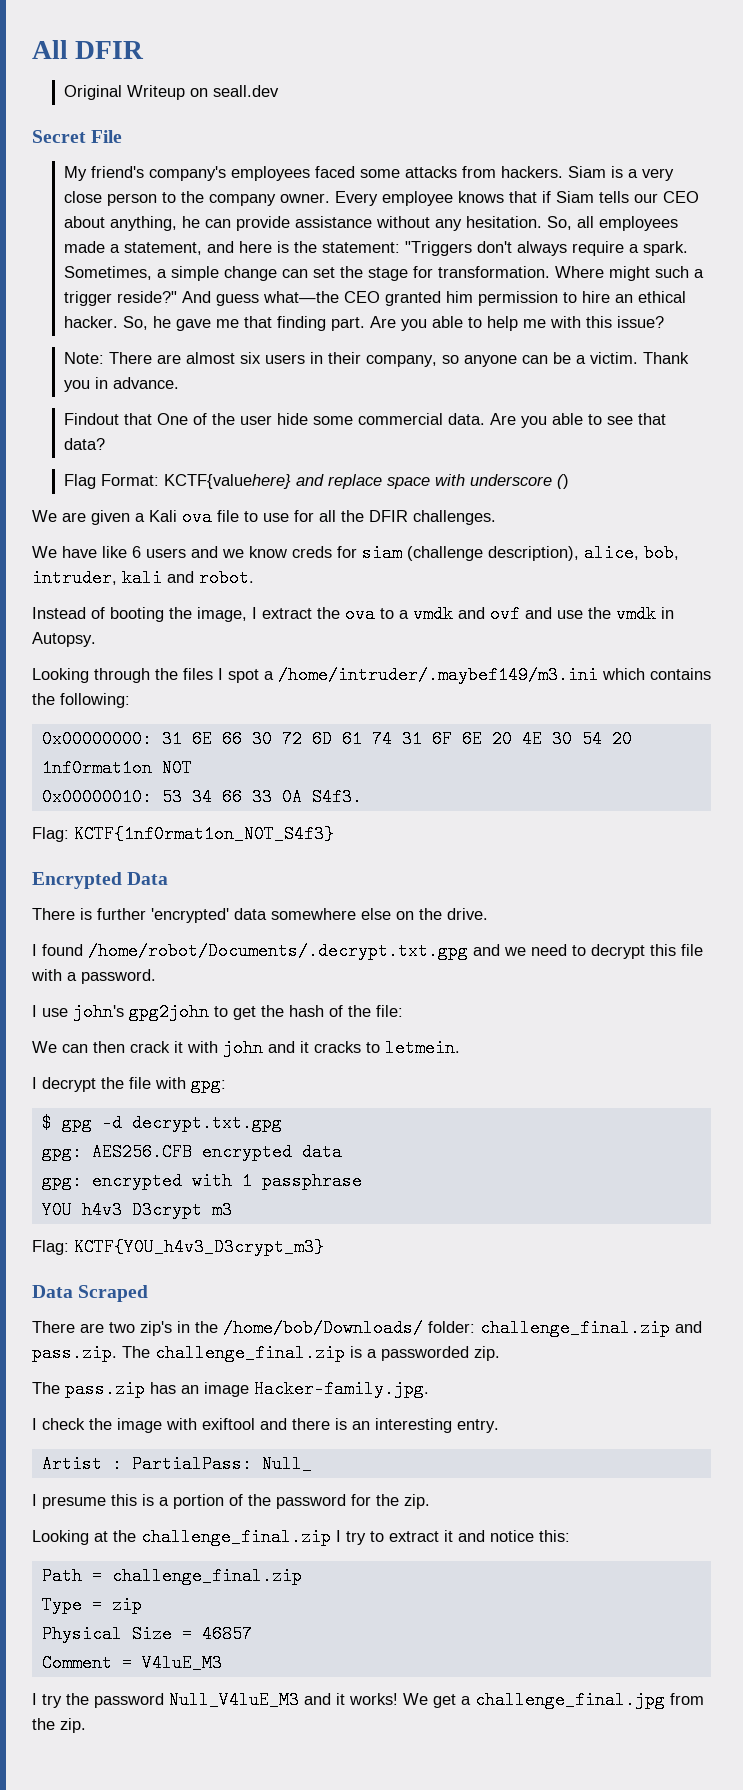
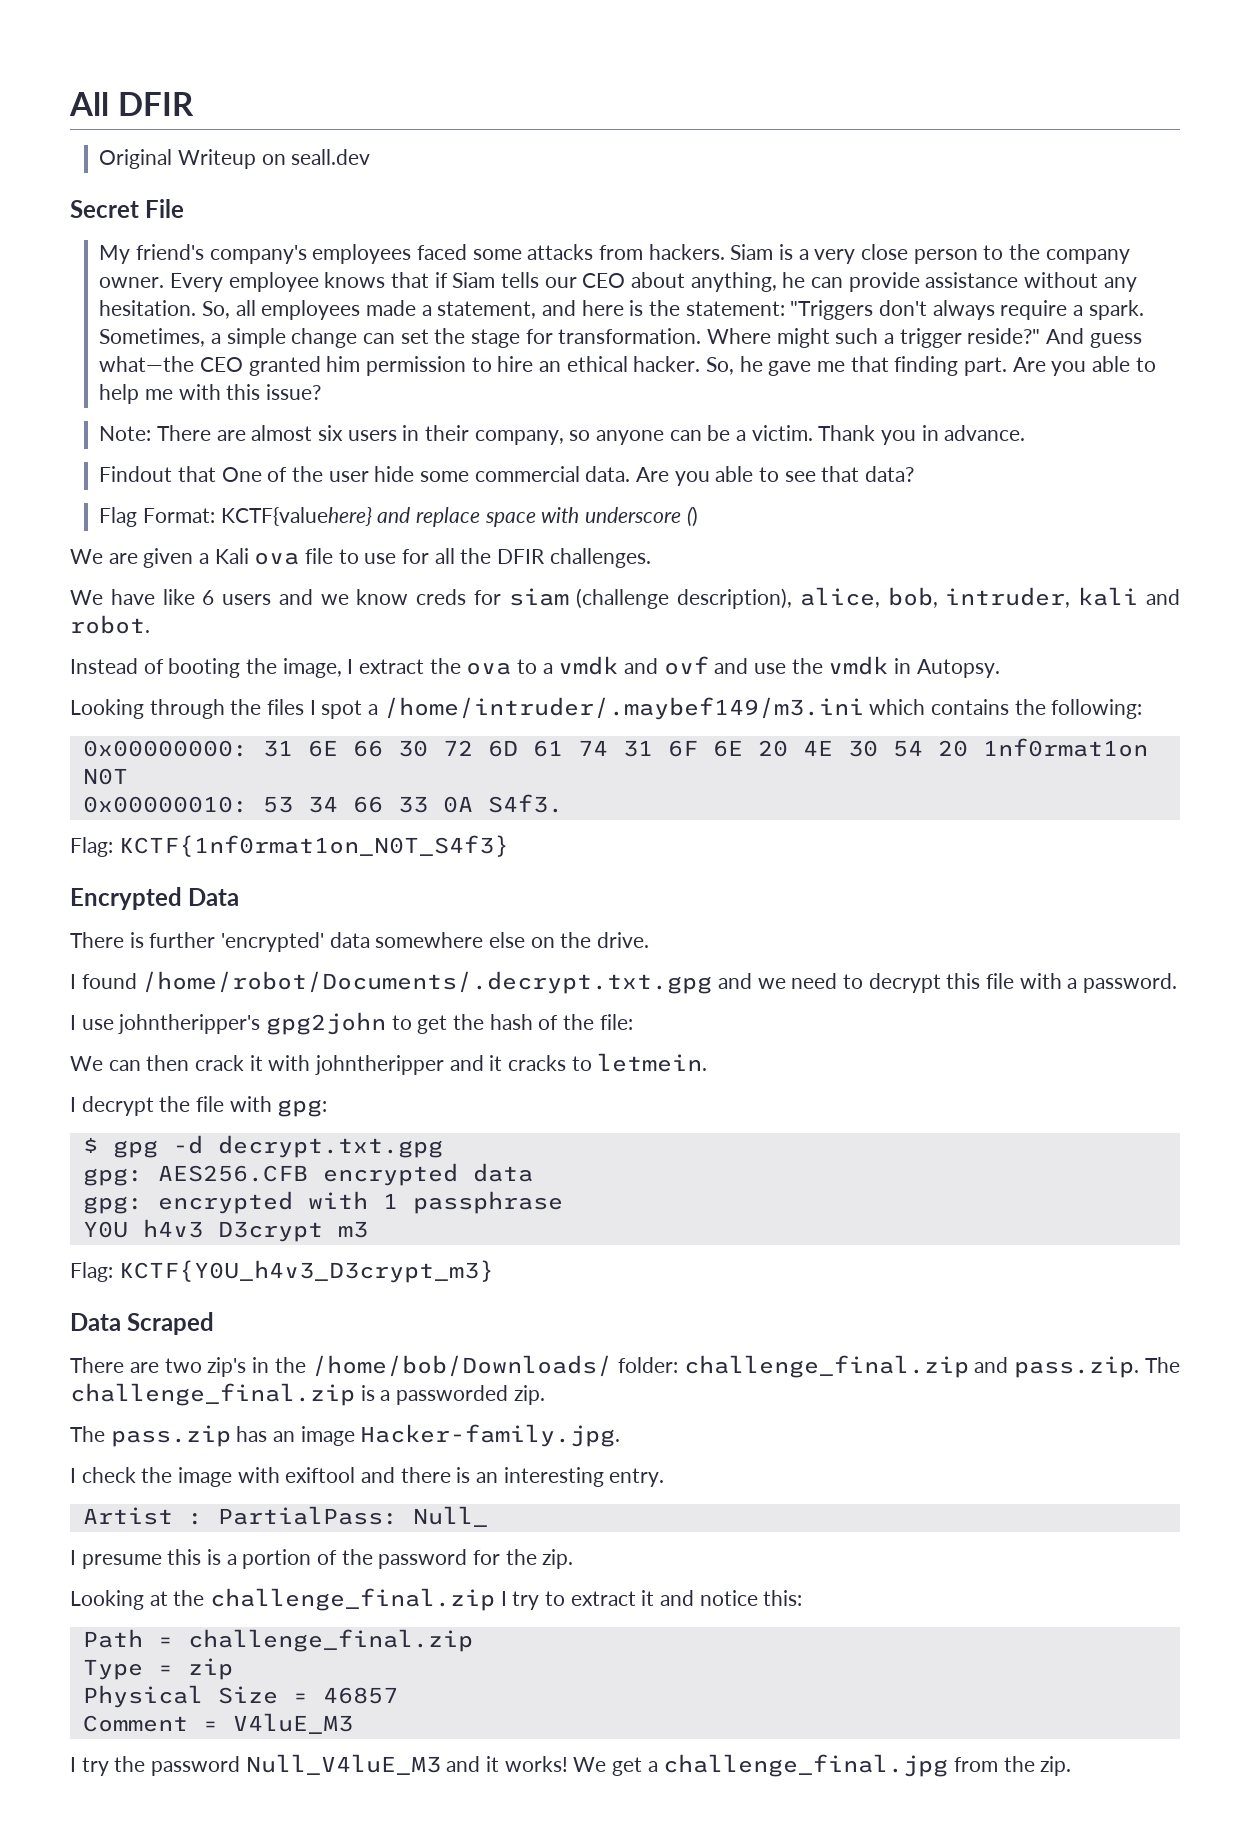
- I use john's gpg2john to get the hash of the file:
+ I use johntheripper's gpg2john to get the hash of the file:
- We can then crack it with john and it cracks to letmein.
+ We can then crack it with johntheripper and it cracks to letmein.

